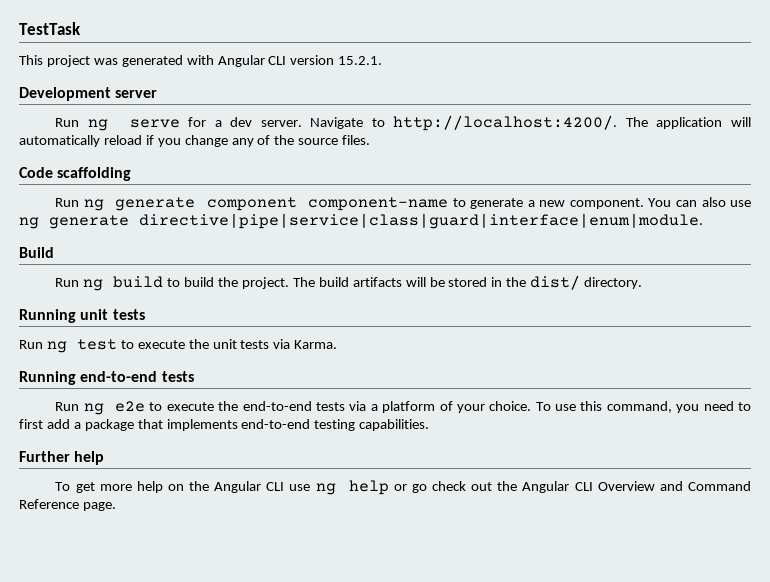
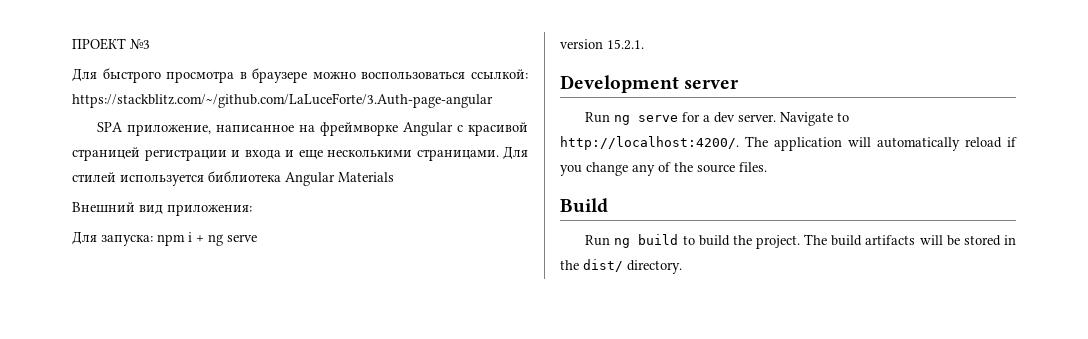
- TestTask
- This project was generated with Angular CLI version 15.2.1.
+ ПРОЕКТ №3
+ Для быстрого просмотра в браузере можно воспользоваться ссылкой: https://stackblitz.com/~/github.com/LaLuceForte/3.Auth-page-angular
+ SPA приложение, написанное на фреймворке Angular с красивой страницей регистрации и входа и еще несколькими страницами. Для стилей используется библиотека Angular Materials
+ Внешний вид приложения:
+ Для запуска: npm i + ng serve
+ version 15.2.1.
- Code scaffolding
- Run ng generate component component-name to generate a new component. You can also use ng generate directive|pipe|service|class|guard|interface|enum|module.
- Running unit tests
- Run ng test to execute the unit tests via Karma.
- Running end-to-end tests
- Run ng e2e to execute the end-to-end tests via a platform of your choice. To use this command, you need to first add a package that implements end-to-end testing capabilities.
- Further help
- To get more help on the Angular CLI use ng help or go check out the Angular CLI Overview and Command Reference page.

